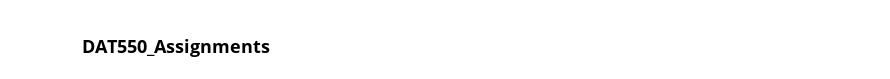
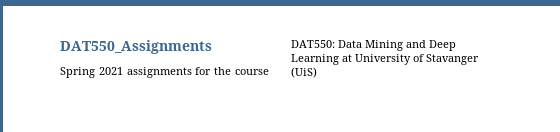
+ Spring 2021 assignments for the course DAT550: Data Mining and Deep Learning at University of Stavanger (UiS)

